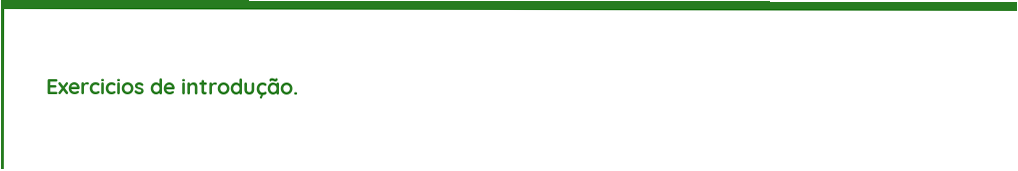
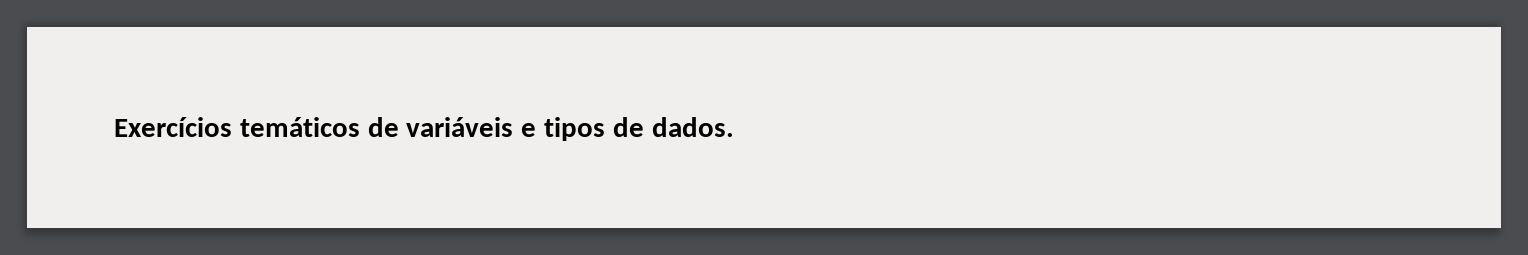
- Exercicios de introdução.
+ Exercícios temáticos de variáveis e tipos de dados.

